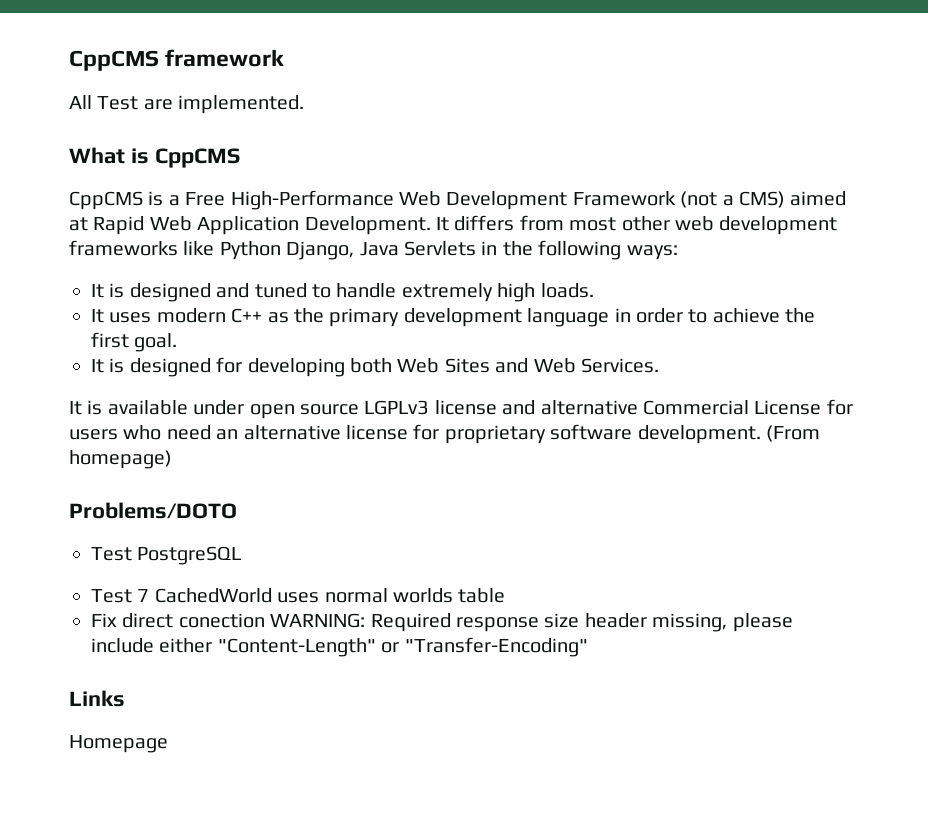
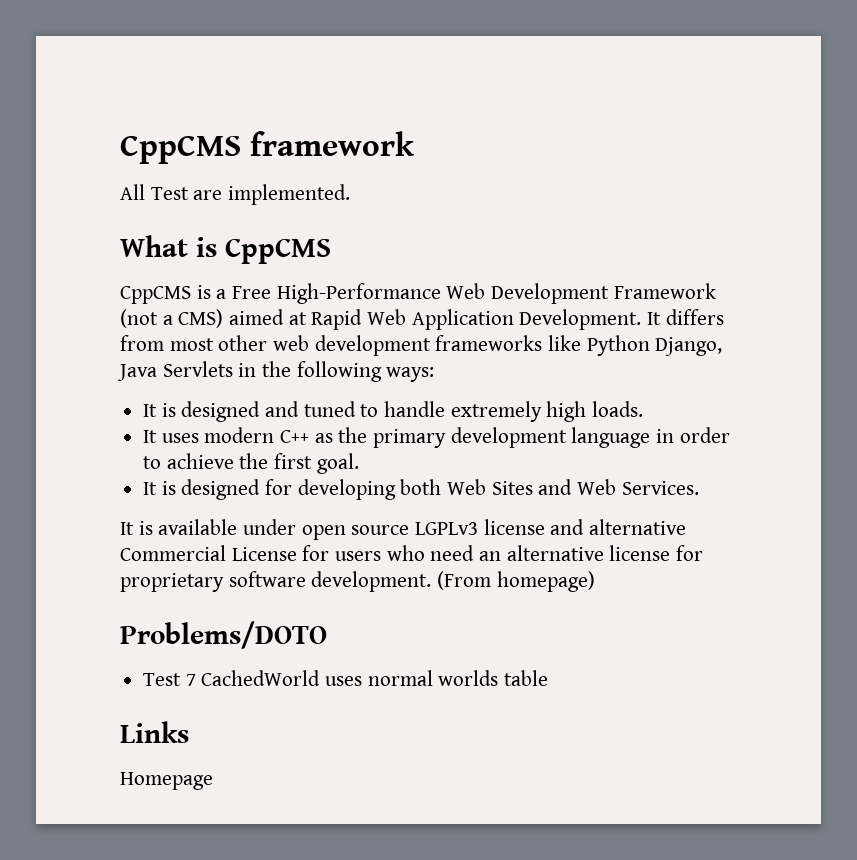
- Test PostgreSQL
- Fix direct conection WARNING: Required response size header missing, please include either "Content-Length" or "Transfer-Encoding"

